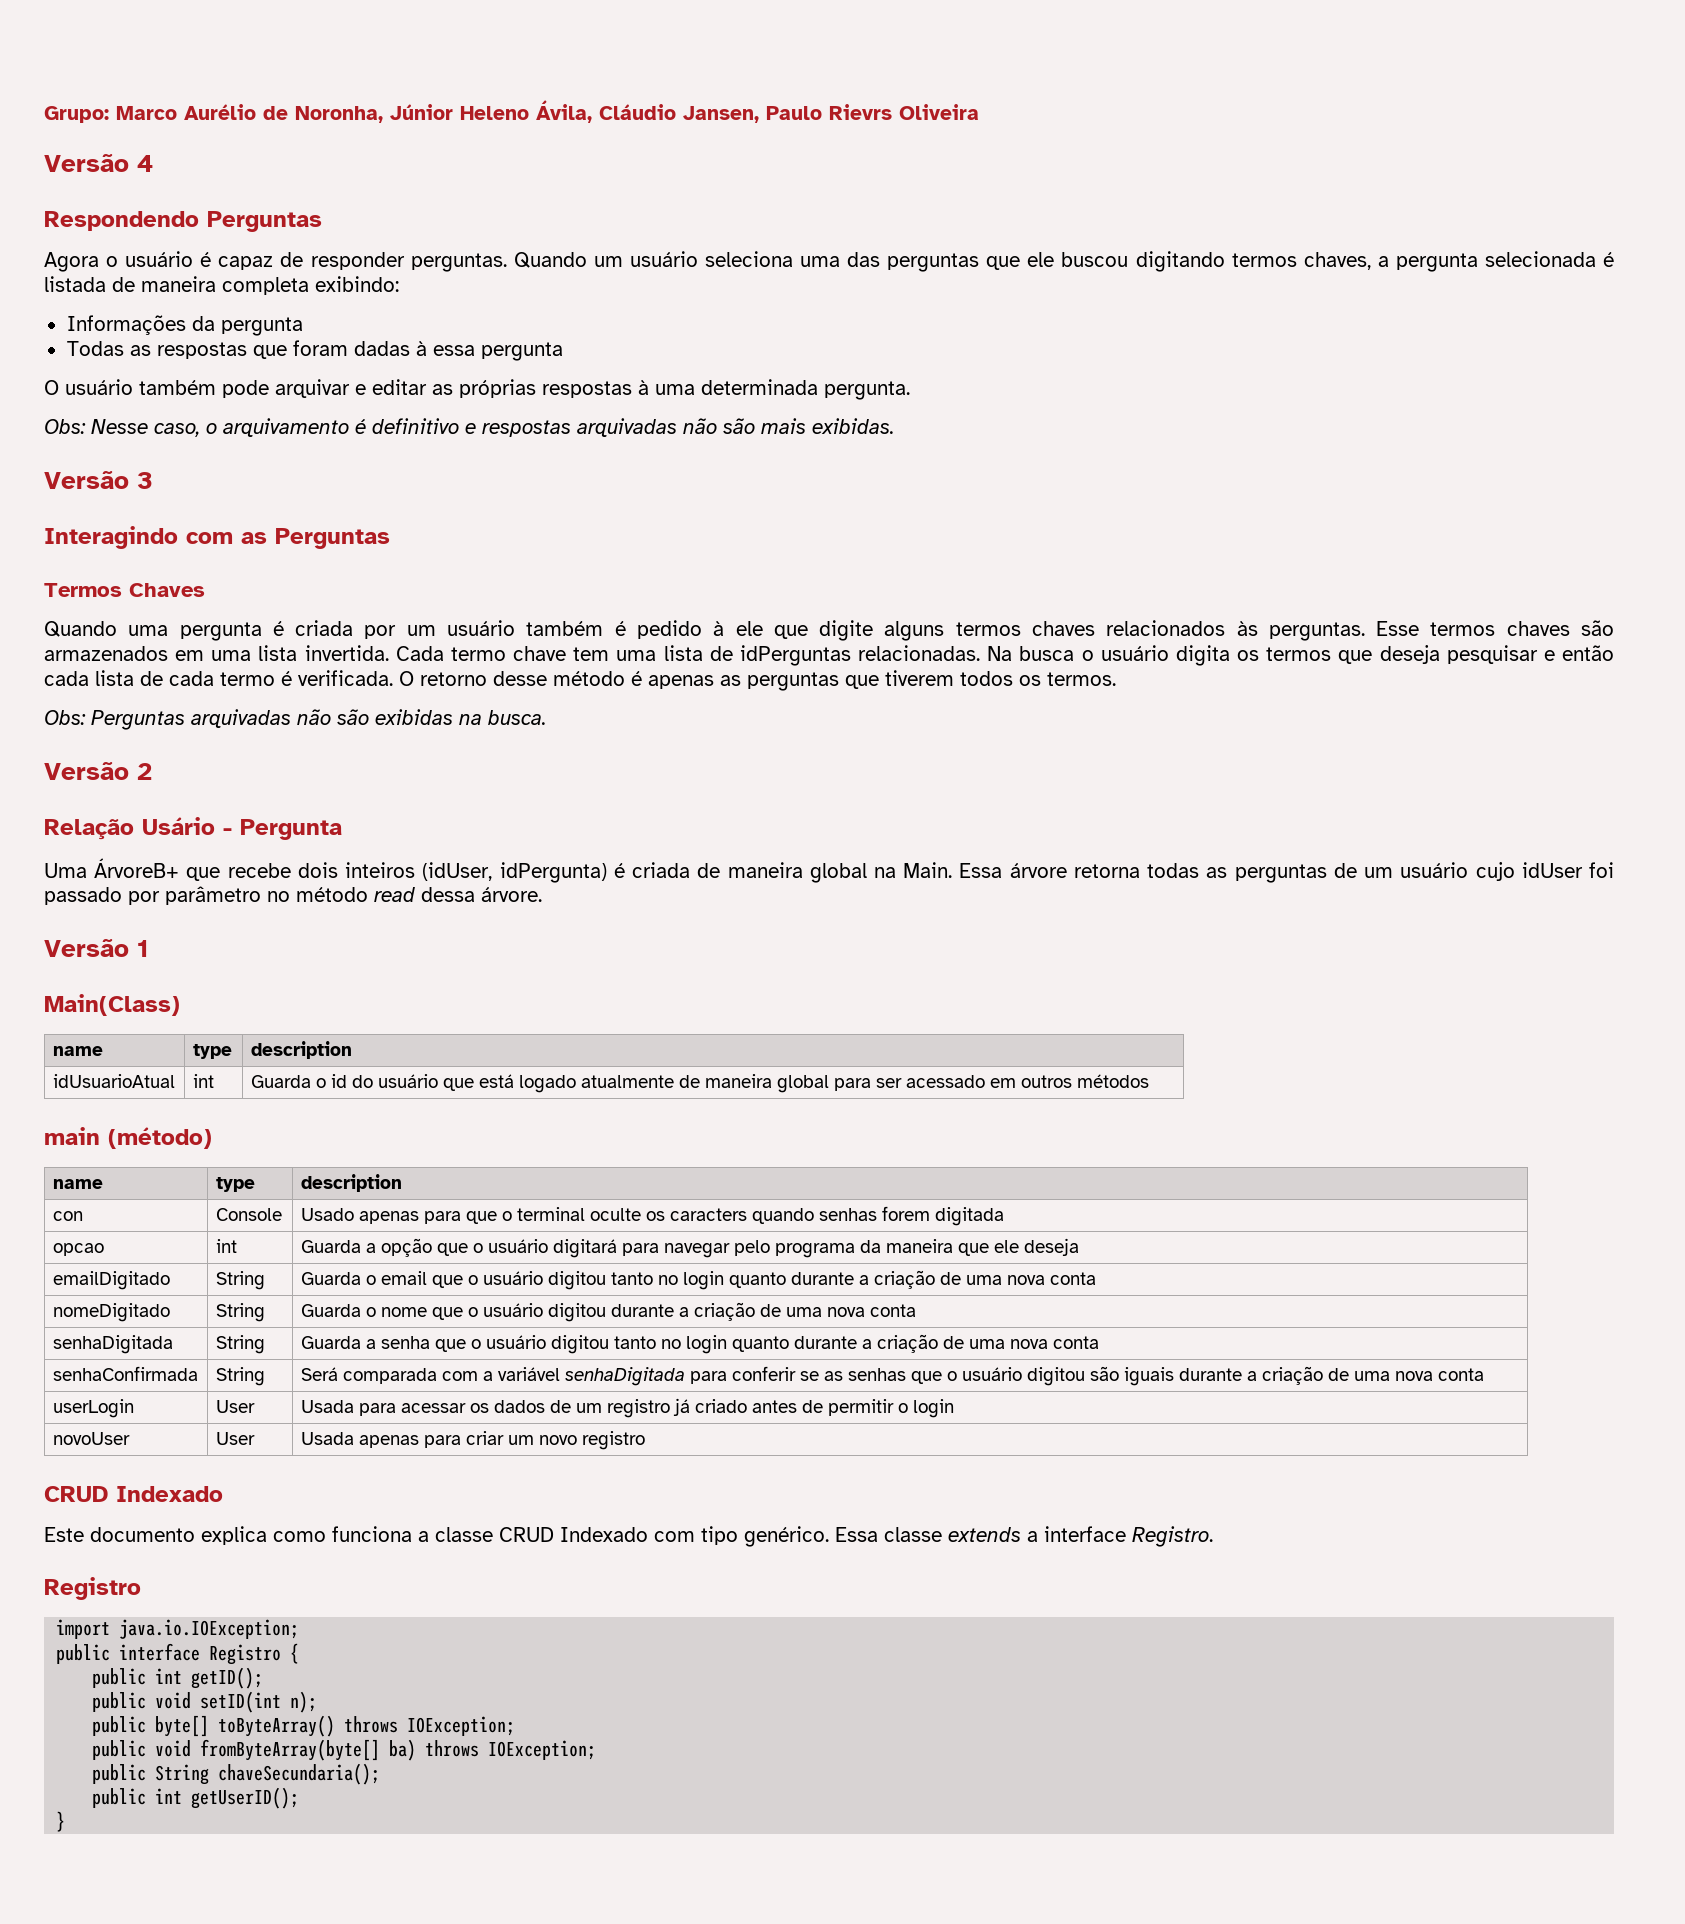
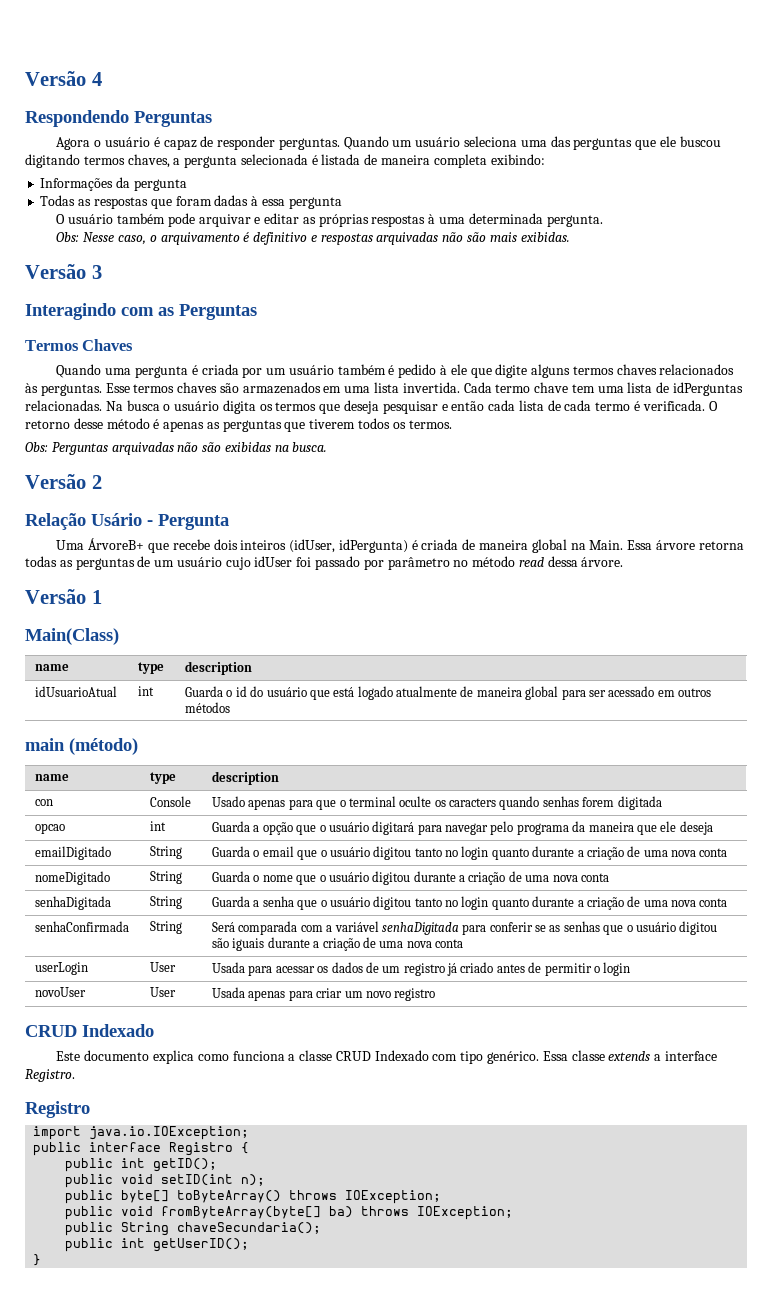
- Grupo: Marco Aurélio de Noronha, Júnior Heleno Ávila, Cláudio Jansen, Paulo Rievrs Oliveira

